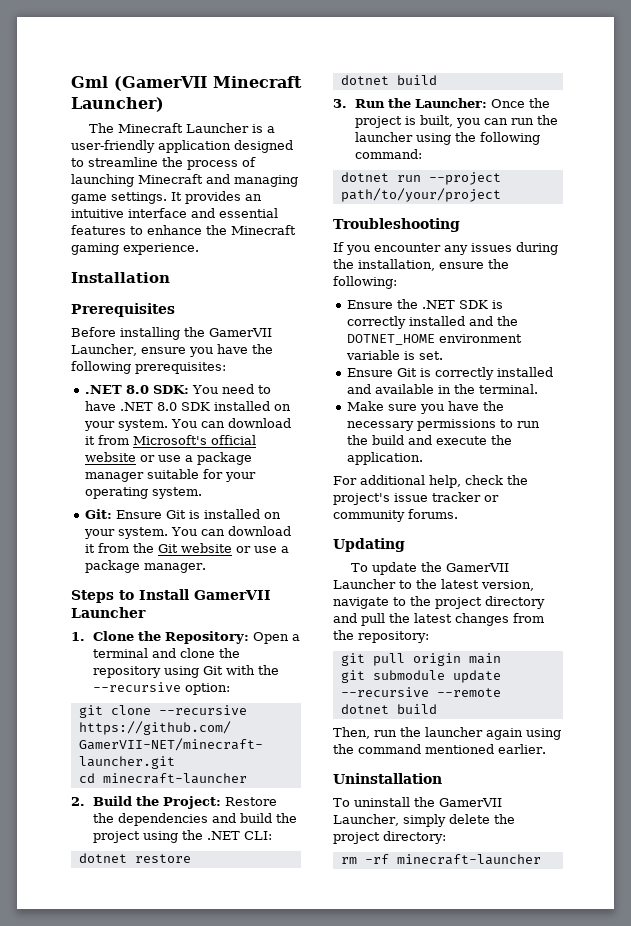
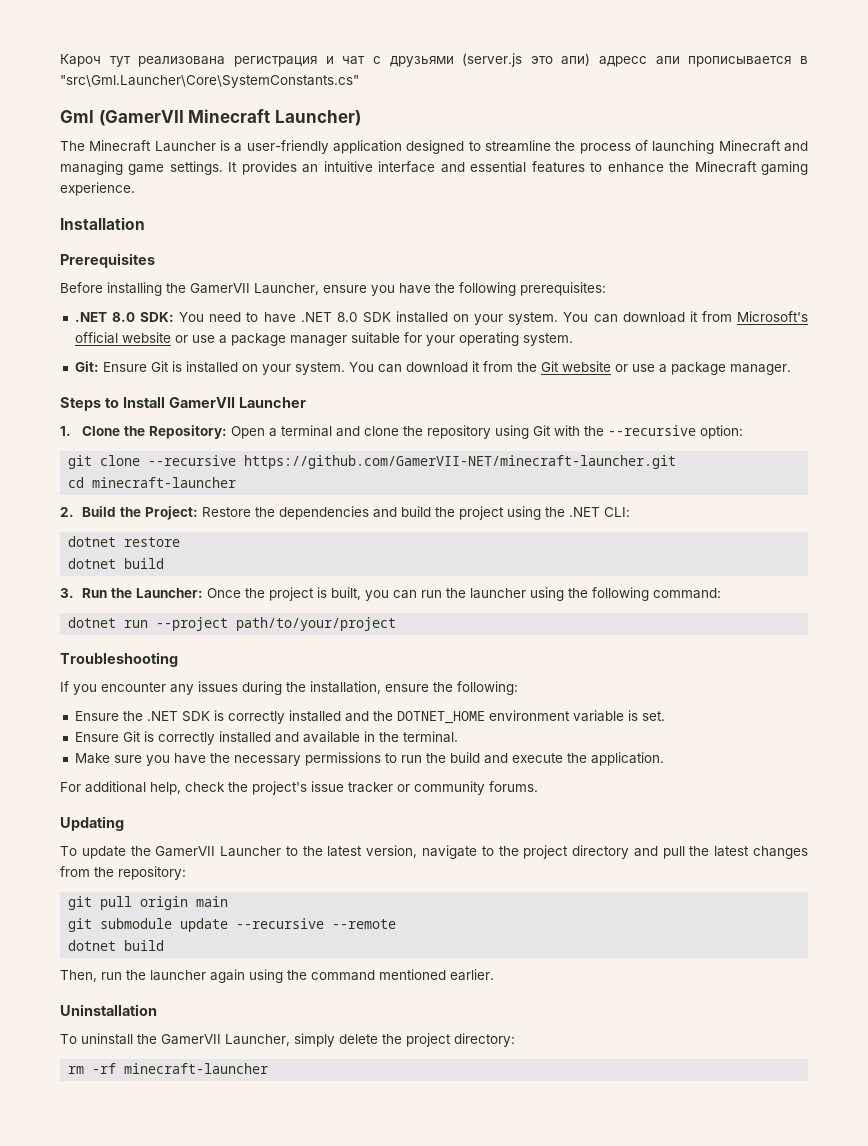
+ Кароч тут реализована регистрация и чат с друзьями (server.js это апи) адресс апи прописывается в "src\Gml.Launcher\Core\SystemConstants.cs"

